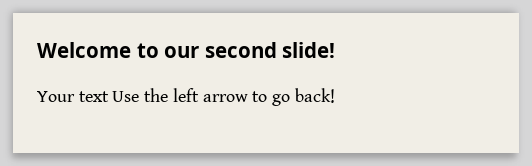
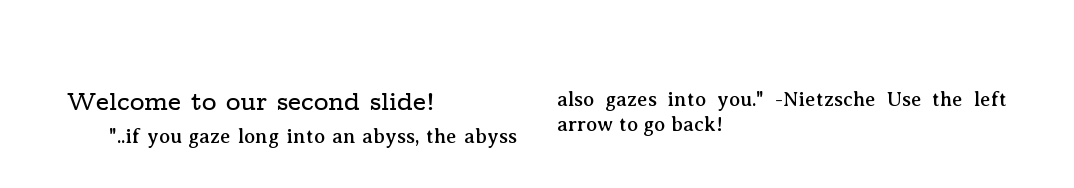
- Your text Use the left arrow to go back!
+ "..if you gaze long into an abyss, the abyss also gazes into you." -Nietzsche Use the left arrow to go back!

